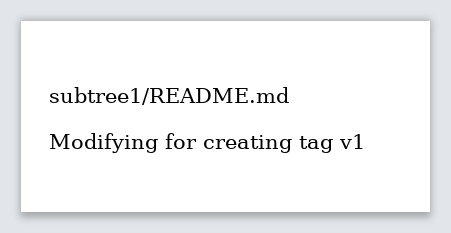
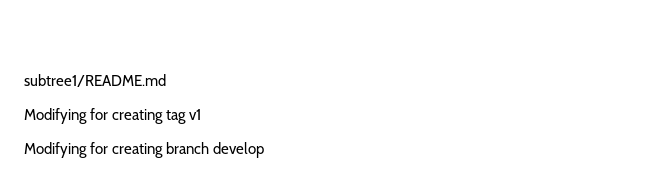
+ Modifying for creating branch develop

